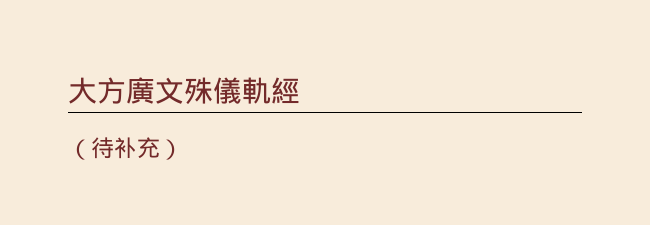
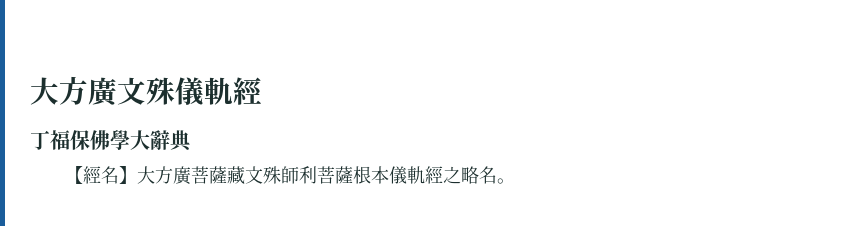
- （待补充）
+ 丁福保佛學大辭典
+ 【經名】大方廣菩薩藏文殊師利菩薩根本儀軌經之略名。

